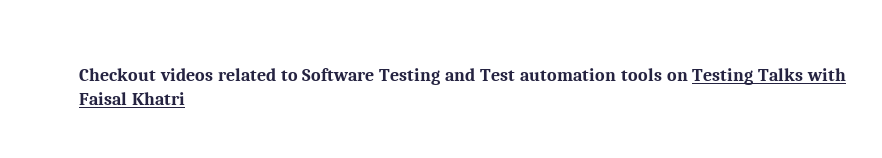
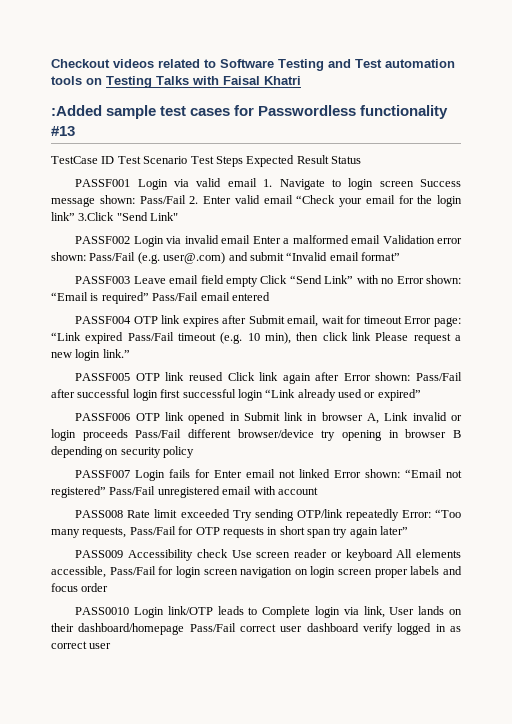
+ :Added sample test cases for Passwordless functionality #13
+ TestCase ID Test Scenario Test Steps Expected Result Status
+ PASSF001 Login via valid email 1. Navigate to login screen Success message shown: Pass/Fail 2. Enter valid email “Check your email for the login link” 3.Click "Send Link"
+ PASSF002 Login via invalid email Enter a malformed email Validation error shown: Pass/Fail (e.g. user@.com) and submit “Invalid email format”
+ PASSF003 Leave email field empty Click “Send Link” with no Error shown: “Email is required” Pass/Fail email entered
+ PASSF004 OTP link expires after Submit email, wait for timeout Error page: “Link expired Pass/Fail timeout (e.g. 10 min), then click link Please request a new login link.”
+ PASSF005 OTP link reused Click link again after Error shown: Pass/Fail after successful login first successful login “Link already used or expired”
+ PASSF006 OTP link opened in Submit link in browser A, Link invalid or login proceeds Pass/Fail different browser/device try opening in browser B depending on security policy
+ PASSF007 Login fails for Enter email not linked Error shown: “Email not registered” Pass/Fail unregistered email with account
+ PASS008 Rate limit exceeded Try sending OTP/link repeatedly Error: “Too many requests, Pass/Fail for OTP requests in short span try again later”
+ PASS009 Accessibility check Use screen reader or keyboard All elements accessible, Pass/Fail for login screen navigation on login screen proper labels and focus order
+ PASS0010 Login link/OTP leads to Complete login via link, User lands on their dashboard/homepage Pass/Fail correct user dashboard verify logged in as correct user

